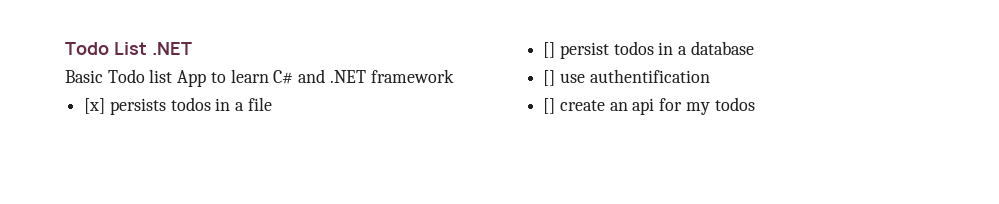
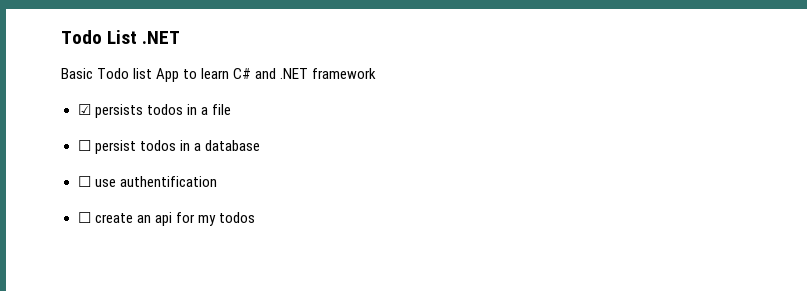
- [x] persists todos in a file
+ ☑ persists todos in a file
- [] persist todos in a database
+ ☐ persist todos in a database
- [] use authentification
+ ☐ use authentification
- [] create an api for my todos
+ ☐ create an api for my todos

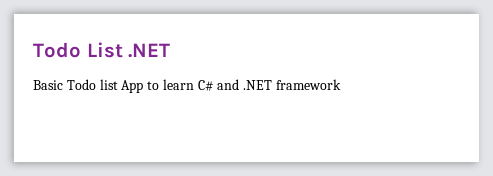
- ☑ persists todos in a file
- ☐ persist todos in a database
- ☐ use authentification
- ☐ create an api for my todos

